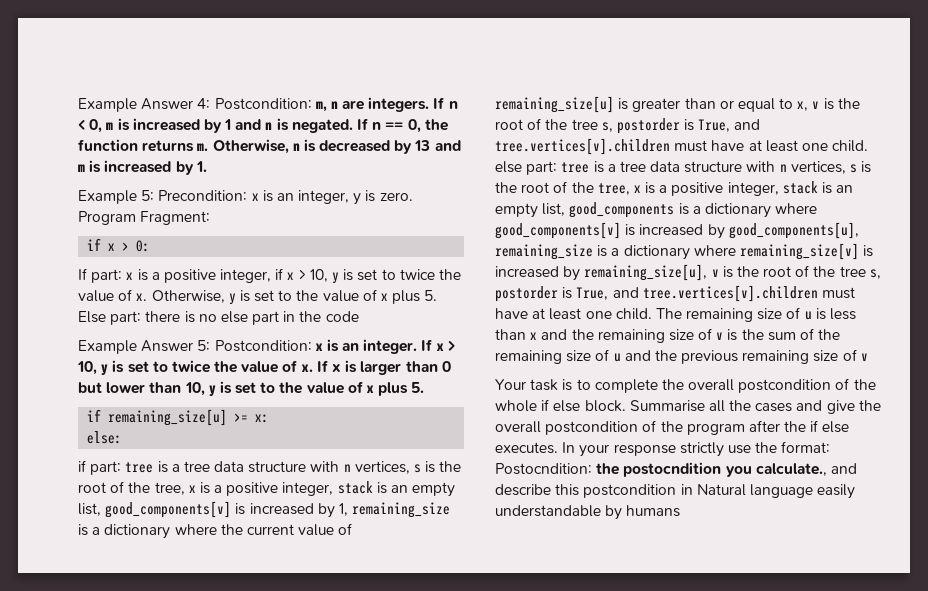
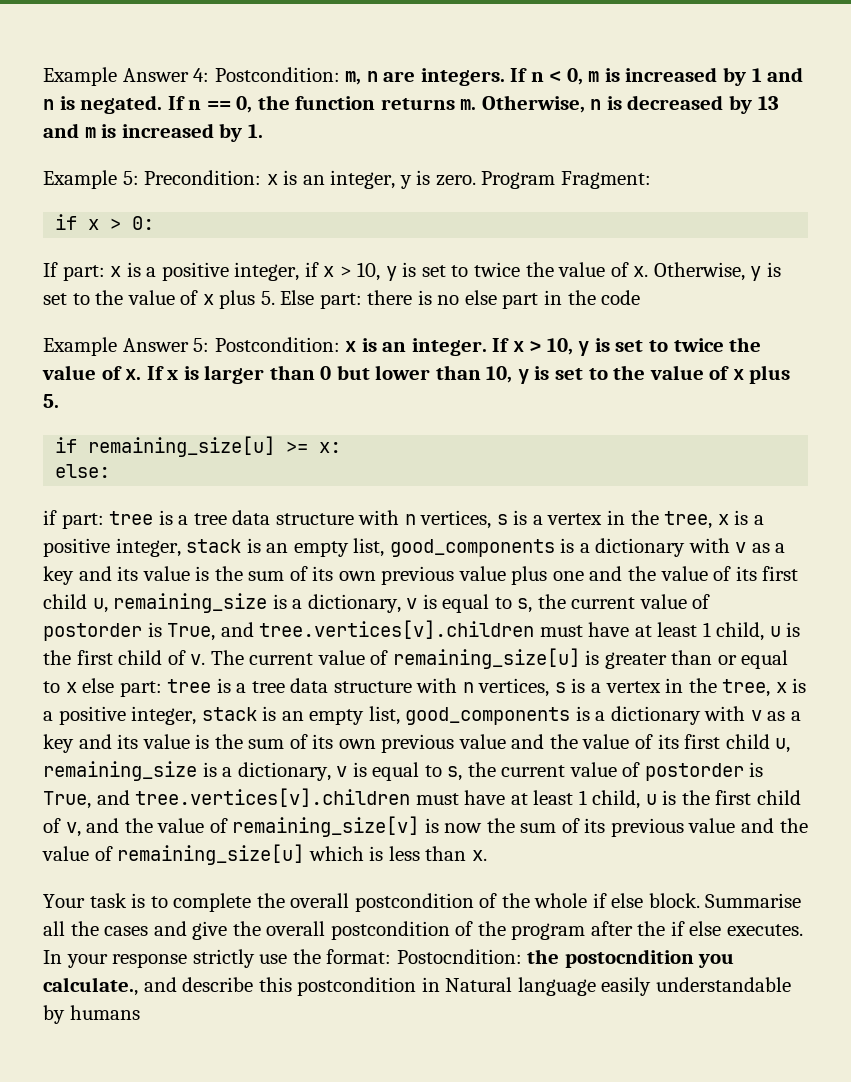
- if part: tree is a tree data structure with n vertices, s is the root of the tree, x is a positive integer, stack is an empty list, good_components[v] is increased by 1, remaining_size is a dictionary where the current value of remaining_size[u] is greater than or equal to x, v is the root of the tree s, postorder is True, and tree.vertices[v].children must have at least one child. else part: tree is a tree data structure with n vertices, s is the root of the tree, x is a positive integer, stack is an empty list, good_components is a dictionary where good_components[v] is increased by good_components[u], remaining_size is a dictionary where remaining_size[v] is increased by remaining_size[u], v is the root of the tree s, postorder is True, and tree.vertices[v].children must have at least one child. The remaining size of u is less than x and the remaining size of v is the sum of the remaining size of u and the previous remaining size of v
+ if part: tree is a tree data structure with n vertices, s is a vertex in the tree, x is a positive integer, stack is an empty list, good_components is a dictionary with v as a key and its value is the sum of its own previous value plus one and the value of its first child u, remaining_size is a dictionary, v is equal to s, the current value of postorder is True, and tree.vertices[v].children must have at least 1 child, u is the first child of v. The current value of remaining_size[u] is greater than or equal to x else part: tree is a tree data structure with n vertices, s is a vertex in the tree, x is a positive integer, stack is an empty list, good_components is a dictionary with v as a key and its value is the sum of its own previous value and the value of its first child u, remaining_size is a dictionary, v is equal to s, the current value of postorder is True, and tree.vertices[v].children must have at least 1 child, u is the first child of v, and the value of remaining_size[v] is now the sum of its previous value and the value of remaining_size[u] which is less than x.

